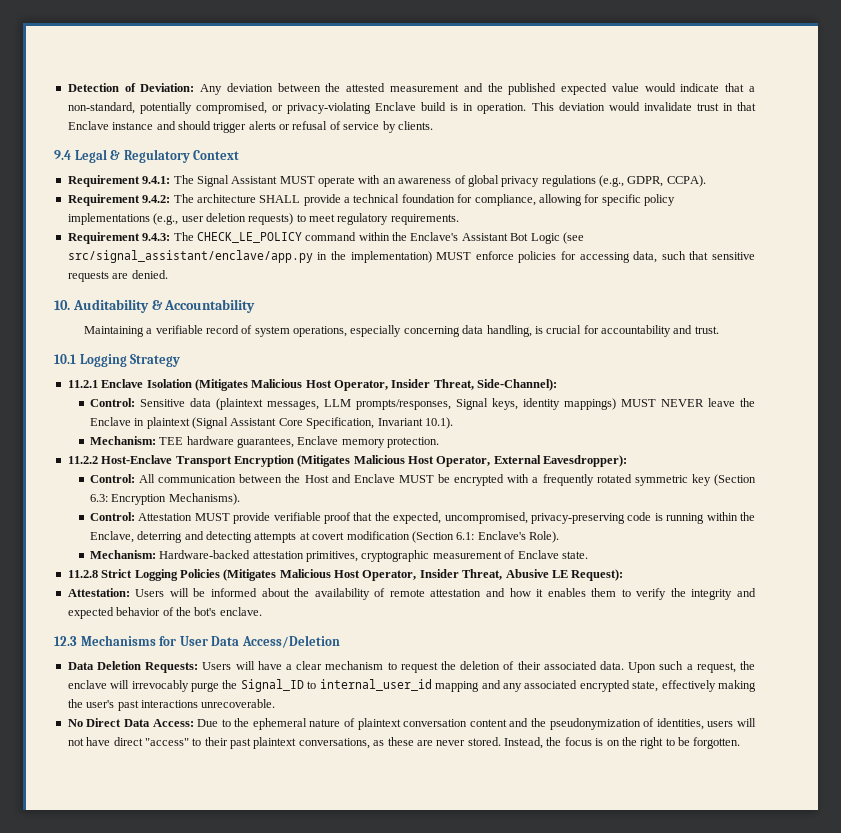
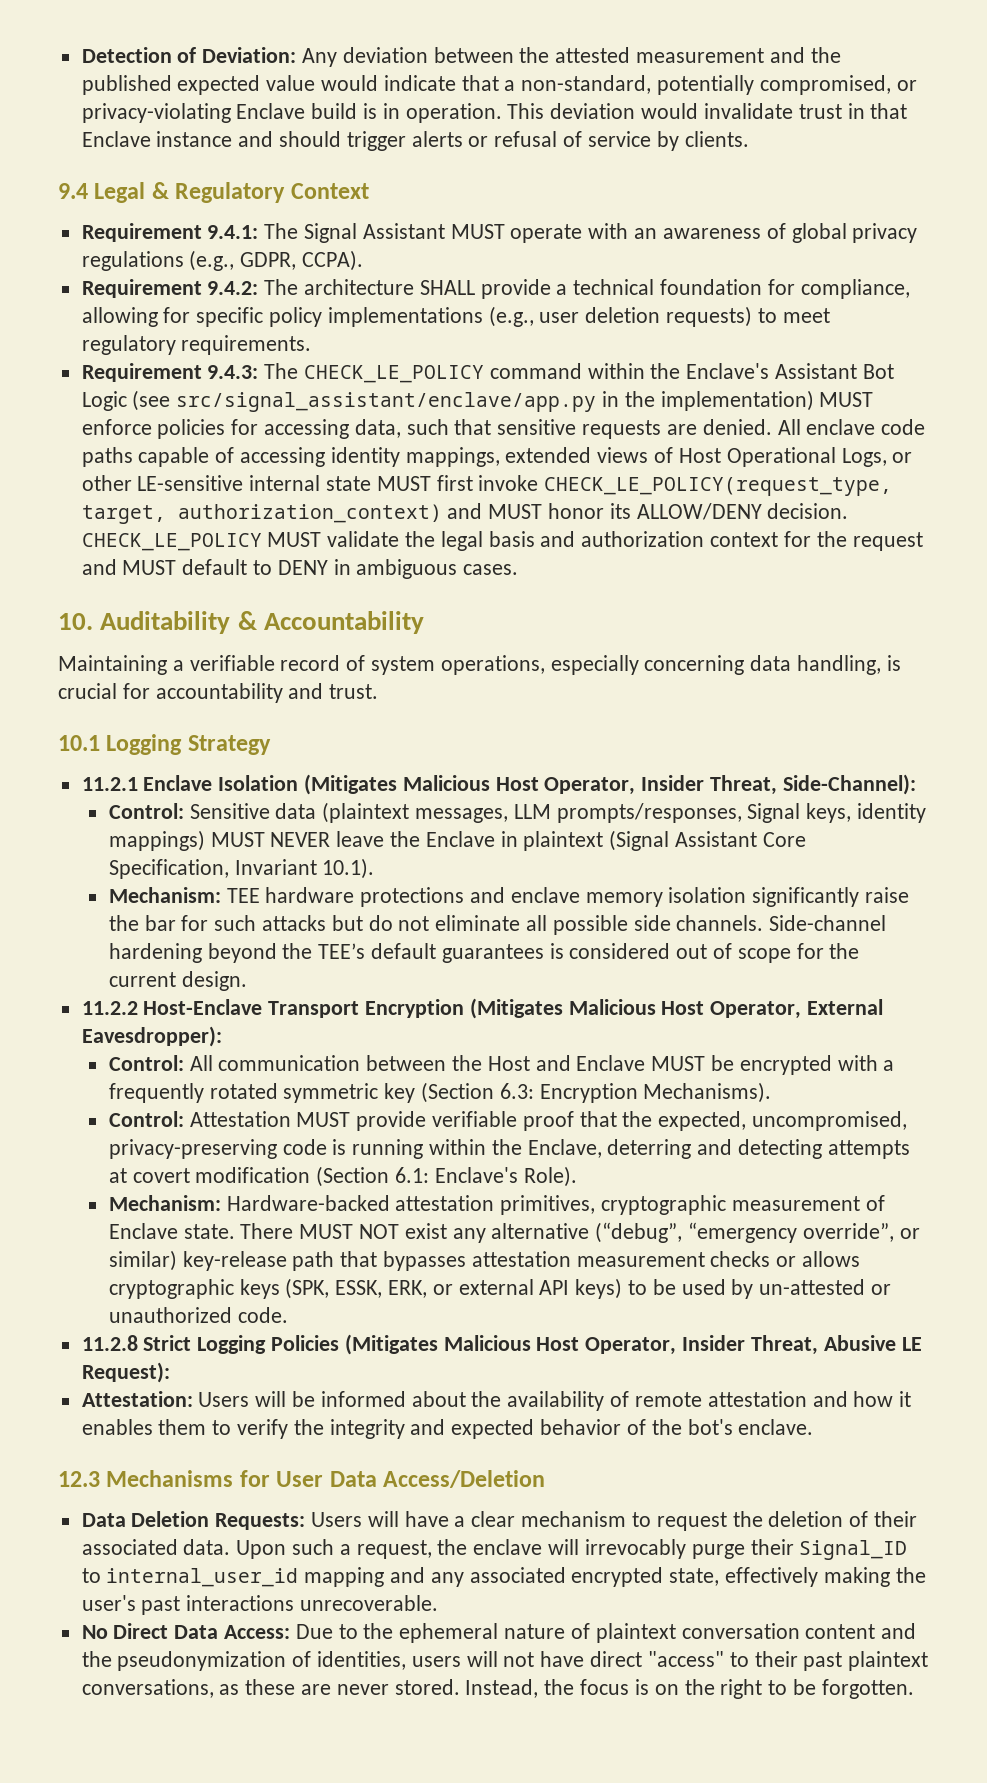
+ All enclave code paths capable of accessing identity mappings, extended views of Host Operational Logs, or other LE-sensitive internal state MUST first invoke CHECK_LE_POLICY(request_type, target, authorization_context) and MUST honor its ALLOW/DENY decision. CHECK_LE_POLICY MUST validate the legal basis and authorization context for the request and MUST default to DENY in ambiguous cases.
- Mechanism: TEE hardware guarantees, Enclave memory protection.
+ Mechanism: TEE hardware protections and enclave memory isolation significantly raise the bar for such attacks but do not eliminate all possible side channels. Side-channel hardening beyond the TEE’s default guarantees is considered out of scope for the current design.
+ There MUST NOT exist any alternative (“debug”, “emergency override”, or similar) key-release path that bypasses attestation measurement checks or allows cryptographic keys (SPK, ESSK, ERK, or external API keys) to be used by un-attested or unauthorized code.
- Upon such a request, the enclave will irrevocably purge the Signal_ID to internal_user_id mapping and any associated encrypted state, effectively making the user's past interactions unrecoverable.
+ Upon such a request, the enclave will irrevocably purge their Signal_ID to internal_user_id mapping and any associated encrypted state, effectively making the user's past interactions unrecoverable.

